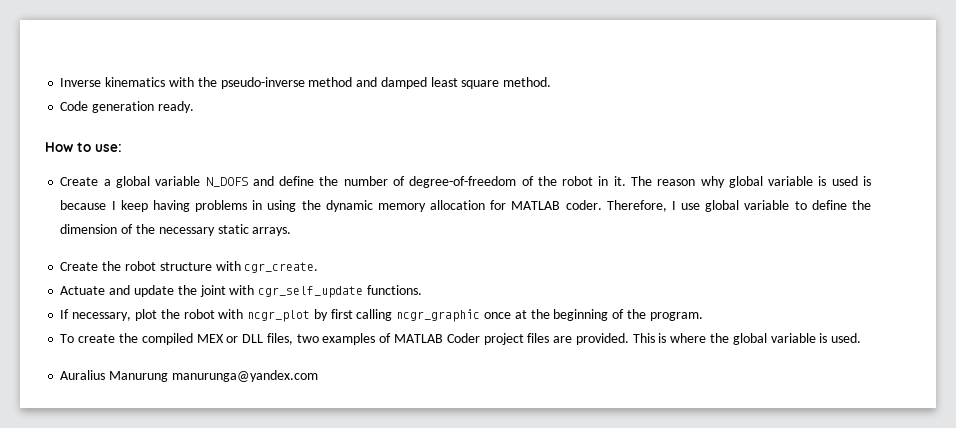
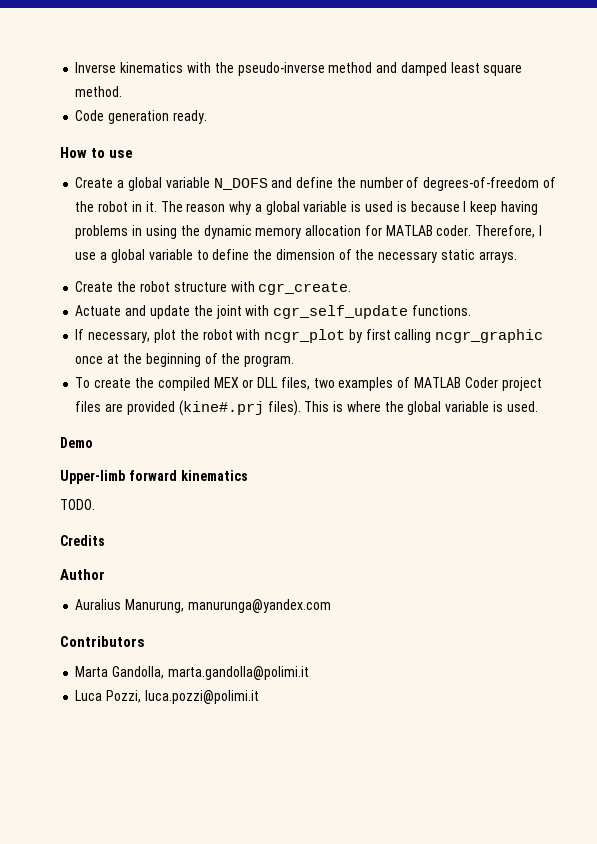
- How to use:
+ How to use
- Create a global variable N_DOFS and define the number of degree-of-freedom of the robot in it.
+ Create a global variable N_DOFS and define the number of degrees-of-freedom of the robot in it.
- The reason why global variable is used is because I keep having problems in using the dynamic memory allocation for MATLAB coder.
+ The reason why a global variable is used is because I keep having problems in using the dynamic memory allocation for MATLAB coder.
- Therefore, I use global variable to define the dimension of the necessary static arrays.
+ Therefore, I use a global variable to define the dimension of the necessary static arrays.
- To create the compiled MEX or DLL files, two examples of MATLAB Coder project files are provided.
+ To create the compiled MEX or DLL files, two examples of MATLAB Coder project files are provided (kine#.prj files).
+ Demo
+ Upper-limb forward kinematics
+ TODO.
+ Credits
+ Author
- Auralius Manurung manurunga@yandex.com
+ Auralius Manurung, manurunga@yandex.com
+ Contributors
+ Marta Gandolla, marta.gandolla@polimi.it
+ Luca Pozzi, luca.pozzi@polimi.it

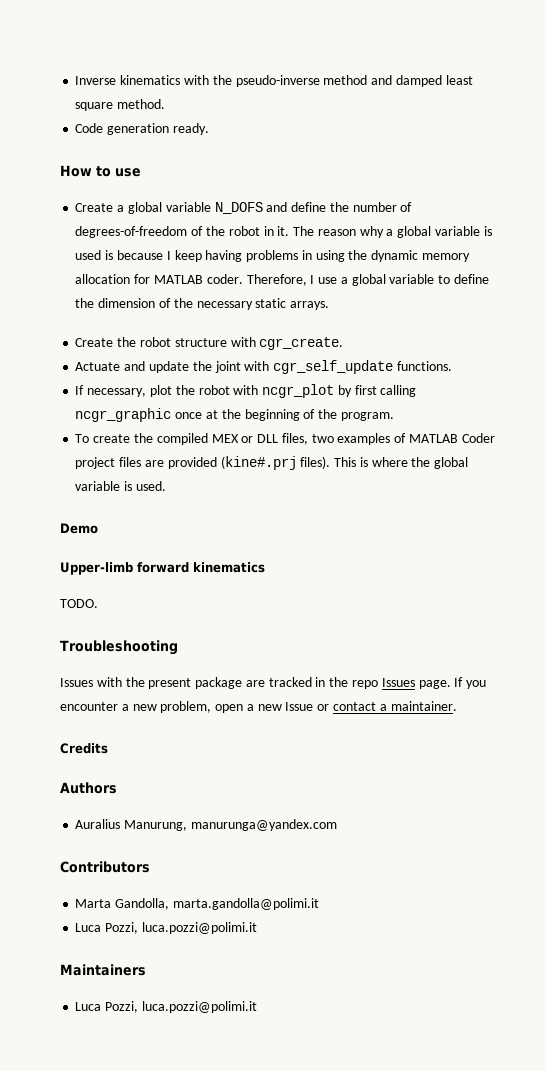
+ Troubleshooting
+ Issues with the present package are tracked in the repo Issues page. If you encounter a new problem, open a new Issue or contact a maintainer.
- Author
+ Authors
+ Maintainers
+ Luca Pozzi, luca.pozzi@polimi.it

